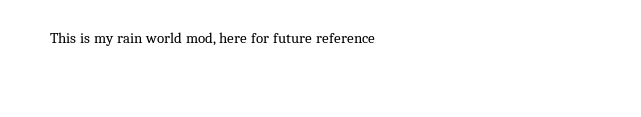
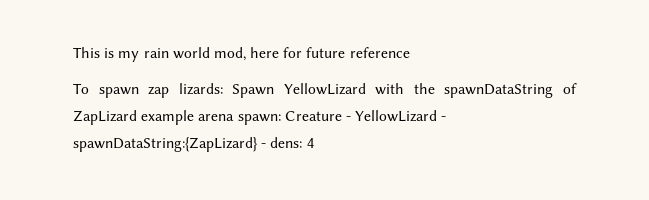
+ To spawn zap lizards: Spawn YellowLizard with the spawnDataString of ZapLizard example arena spawn: Creature - YellowLizard - spawnDataString:{ZapLizard} - dens: 4

